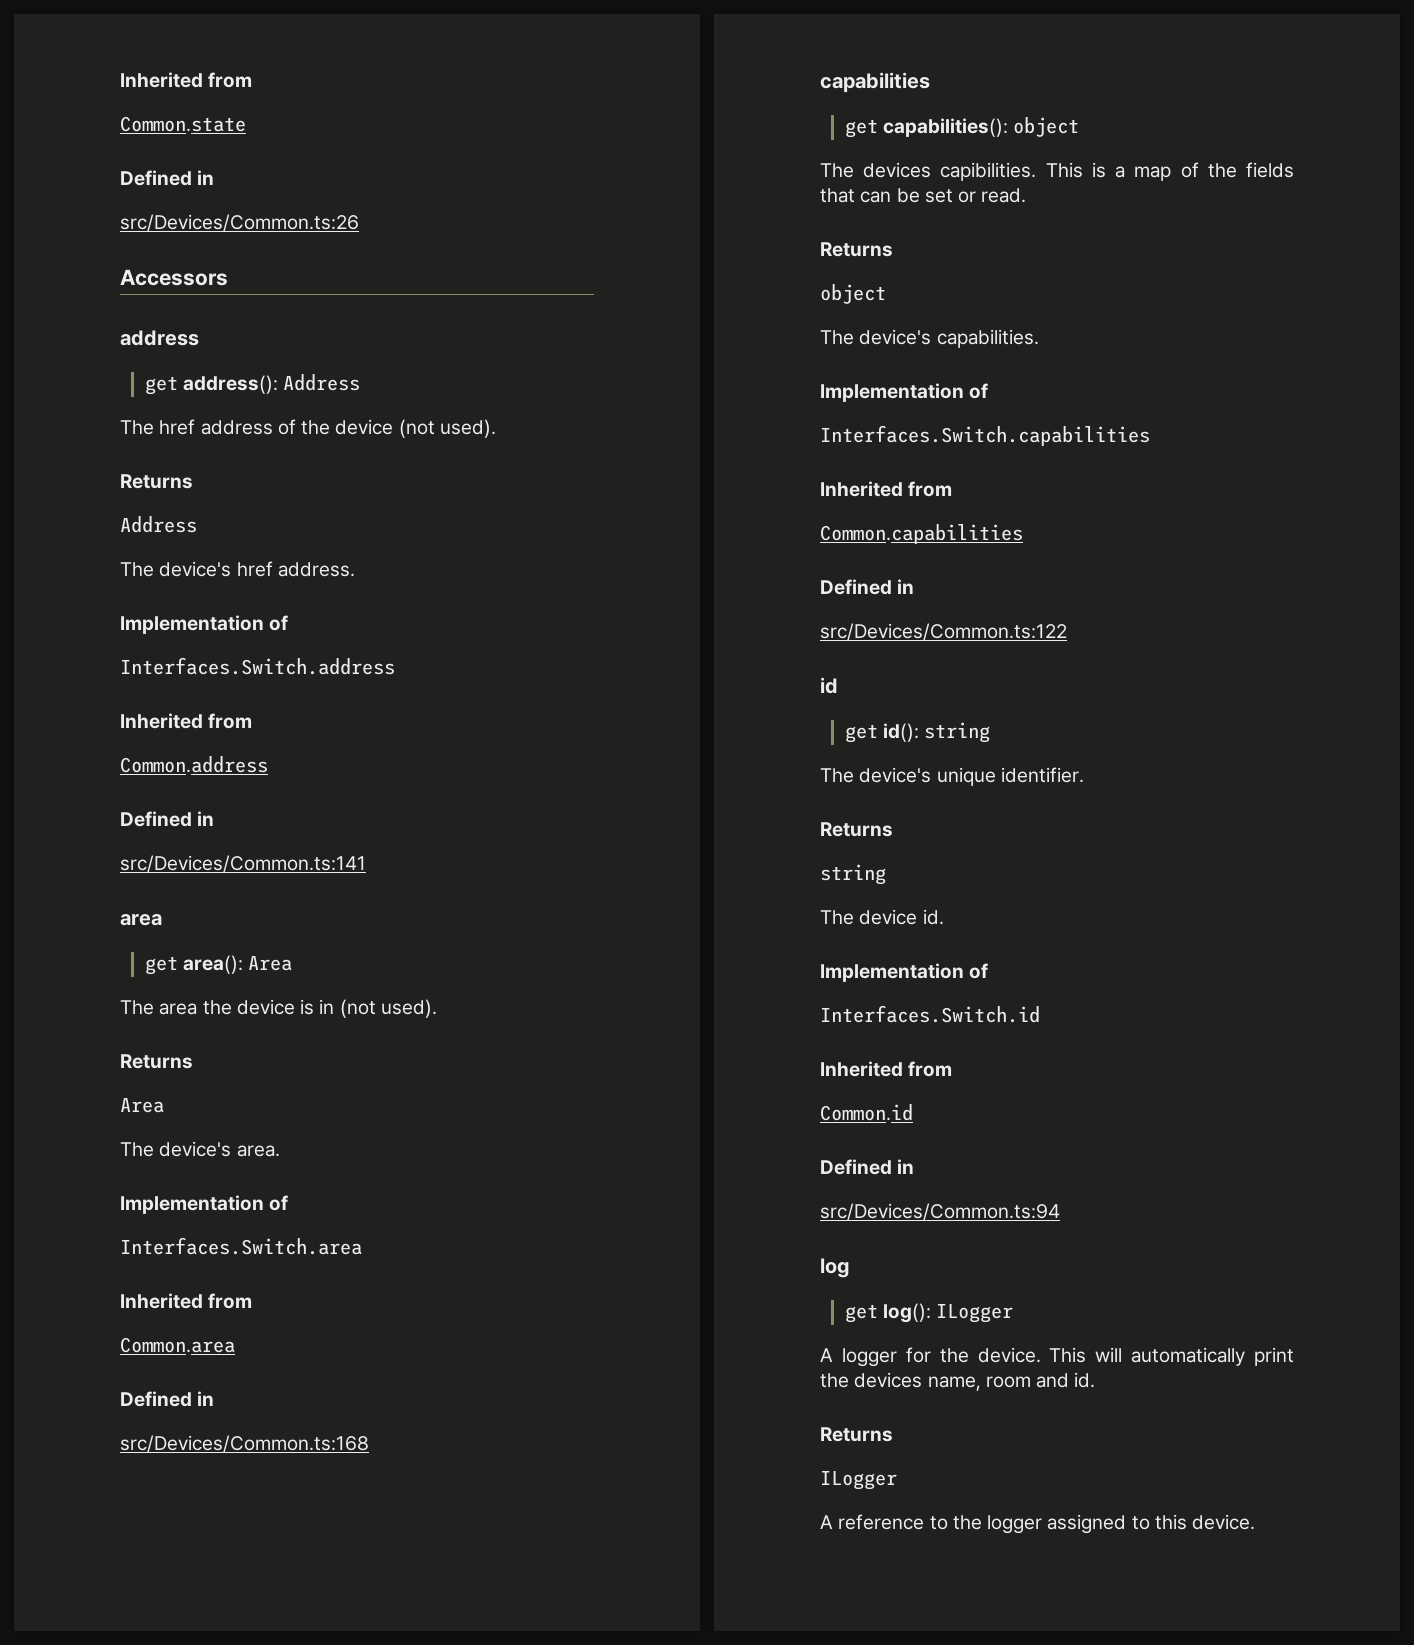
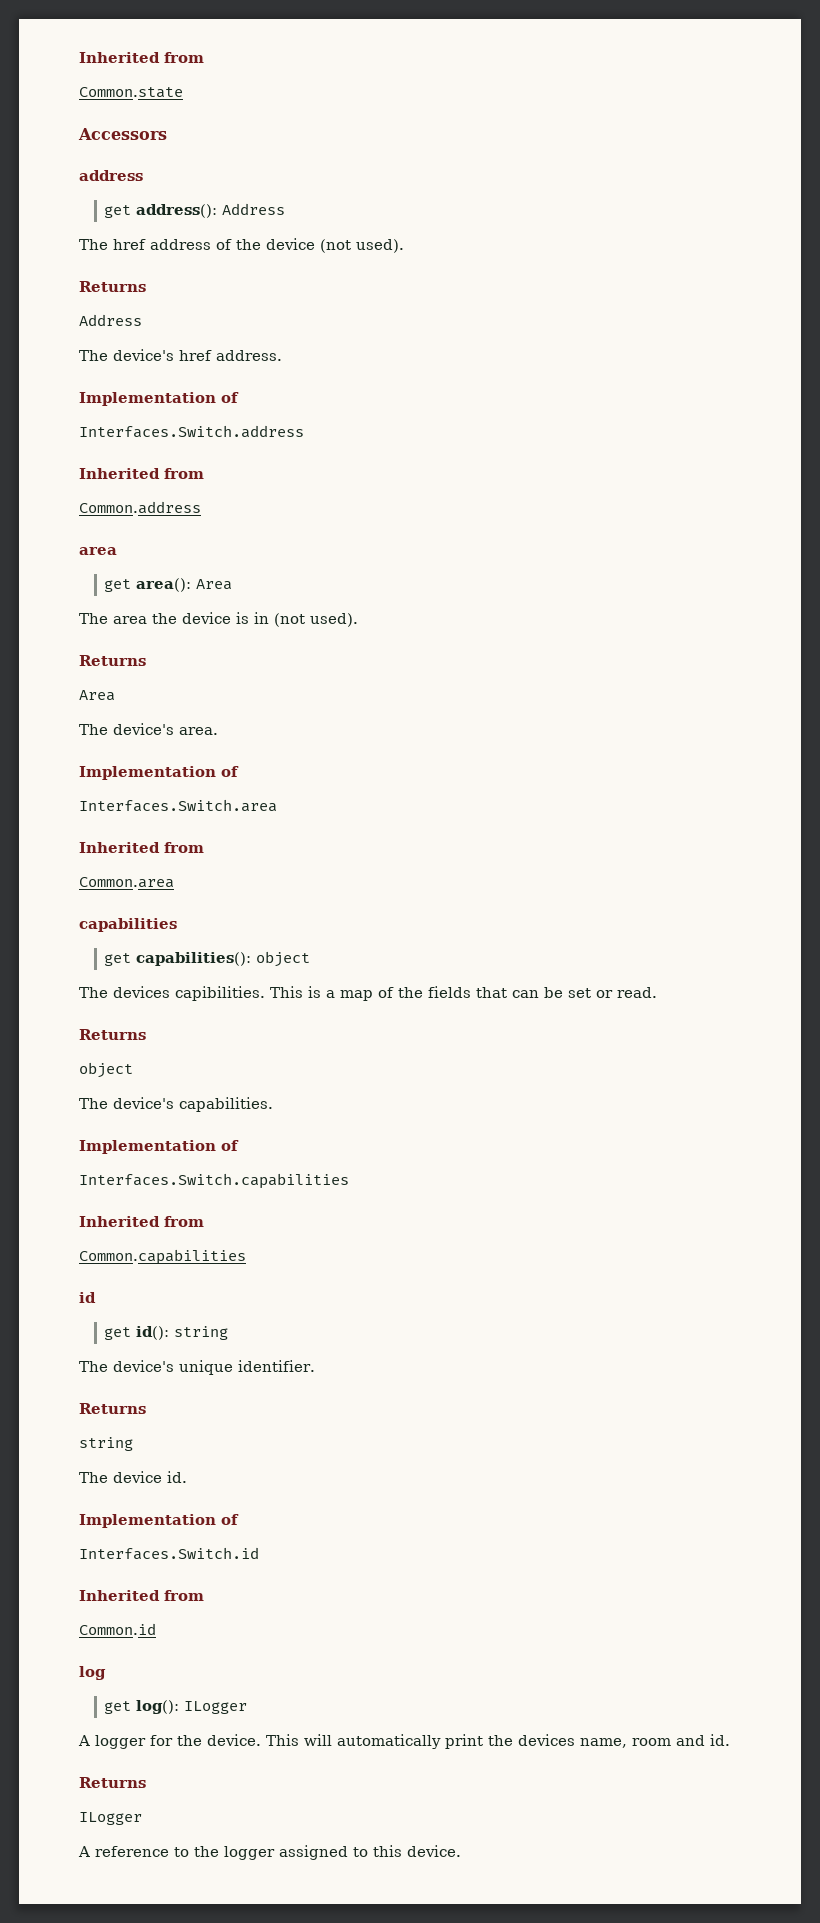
  Common.state
- Defined in
- src/Devices/Common.ts:26
  Common.address
- Defined in
- src/Devices/Common.ts:141
  Common.area
- Defined in
- src/Devices/Common.ts:168
  Common.capabilities
- Defined in
- src/Devices/Common.ts:122
  Common.id
- Defined in
- src/Devices/Common.ts:94

